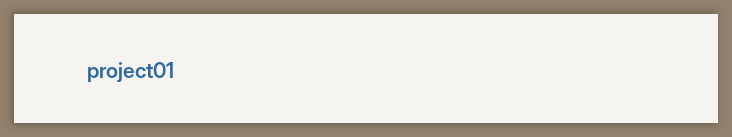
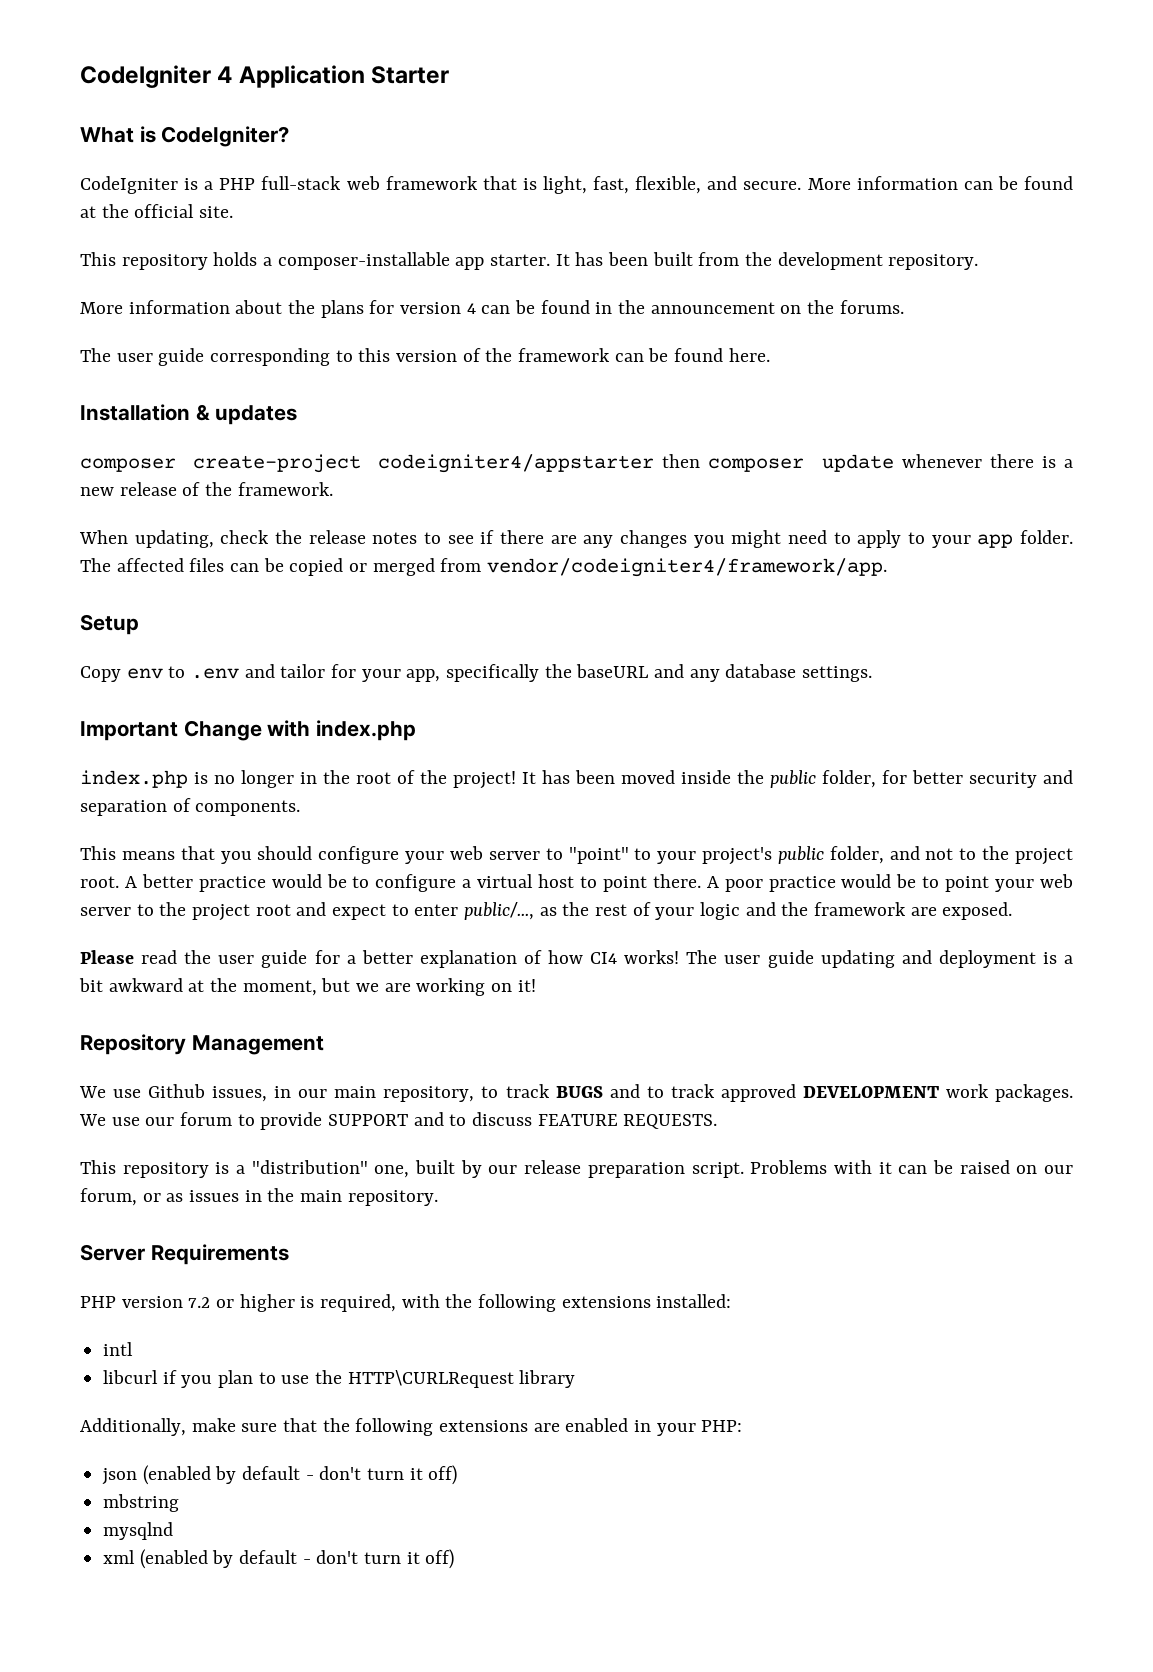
- project01
+ CodeIgniter 4 Application Starter
+ What is CodeIgniter?
+ CodeIgniter is a PHP full-stack web framework that is light, fast, flexible, and secure. More information can be found at the official site.
+ This repository holds a composer-installable app starter. It has been built from the development repository.
+ More information about the plans for version 4 can be found in the announcement on the forums.
+ The user guide corresponding to this version of the framework can be found here.
+ Installation & updates
+ composer create-project codeigniter4/appstarter then composer update whenever there is a new release of the framework.
+ When updating, check the release notes to see if there are any changes you might need to apply to your app folder. The affected files can be copied or merged from vendor/codeigniter4/framework/app.
+ Setup
+ Copy env to .env and tailor for your app, specifically the baseURL and any database settings.
+ Important Change with index.php
+ index.php is no longer in the root of the project! It has been moved inside the public folder, for better security and separation of components.
+ This means that you should configure your web server to "point" to your project's public folder, and not to the project root. A better practice would be to configure a virtual host to point there. A poor practice would be to point your web server to the project root and expect to enter public/..., as the rest of your logic and the framework are exposed.
+ Please read the user guide for a better explanation of how CI4 works! The user guide updating and deployment is a bit awkward at the moment, but we are working on it!
+ Repository Management
+ We use Github issues, in our main repository, to track BUGS and to track approved DEVELOPMENT work packages. We use our forum to provide SUPPORT and to discuss FEATURE REQUESTS.
+ This repository is a "distribution" one, built by our release preparation script. Problems with it can be raised on our forum, or as issues in the main repository.
+ Server Requirements
+ PHP version 7.2 or higher is required, with the following extensions installed:
+ intl
+ libcurl if you plan to use the HTTP\CURLRequest library
+ Additionally, make sure that the following extensions are enabled in your PHP:
+ json (enabled by default - don't turn it off)
+ mbstring
+ mysqlnd
+ xml (enabled by default - don't turn it off)

